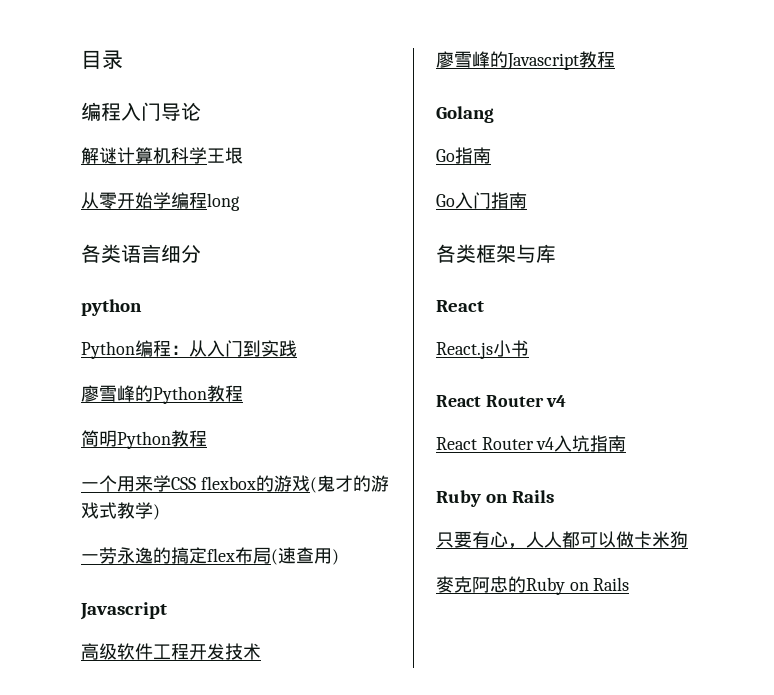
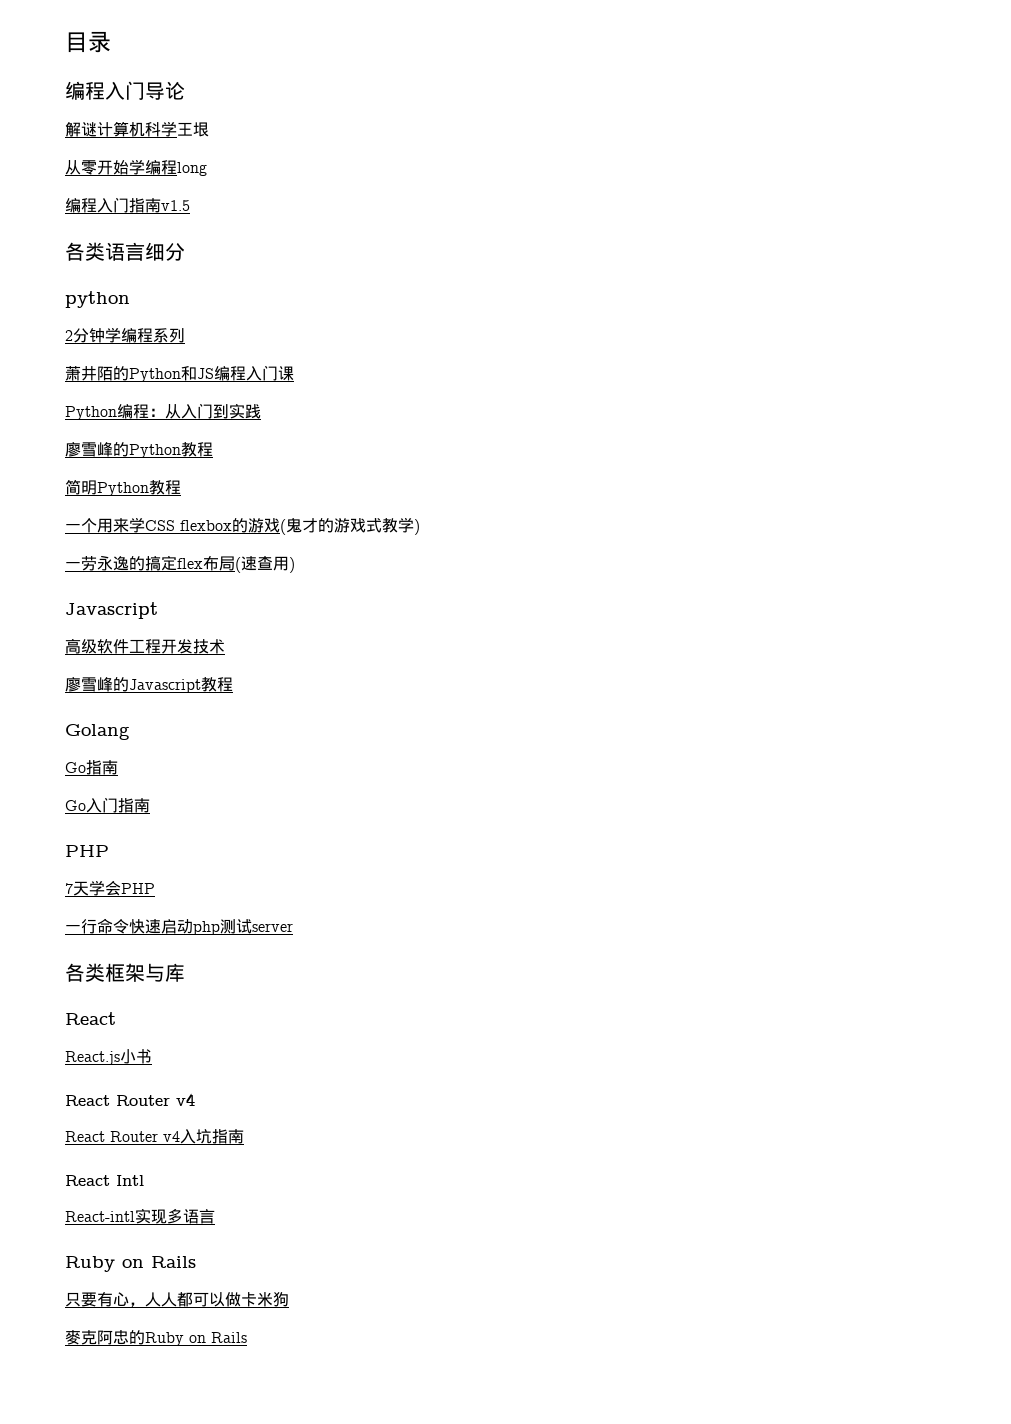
+ 编程入门指南v1.5
+ 2分钟学编程系列
+ 萧井陌的Python和JS编程入门课
  Go入门指南
+ PHP
+ 7天学会PHP
+ 一行命令快速启动php测试server
+ React Intl
+ React-intl实现多语言

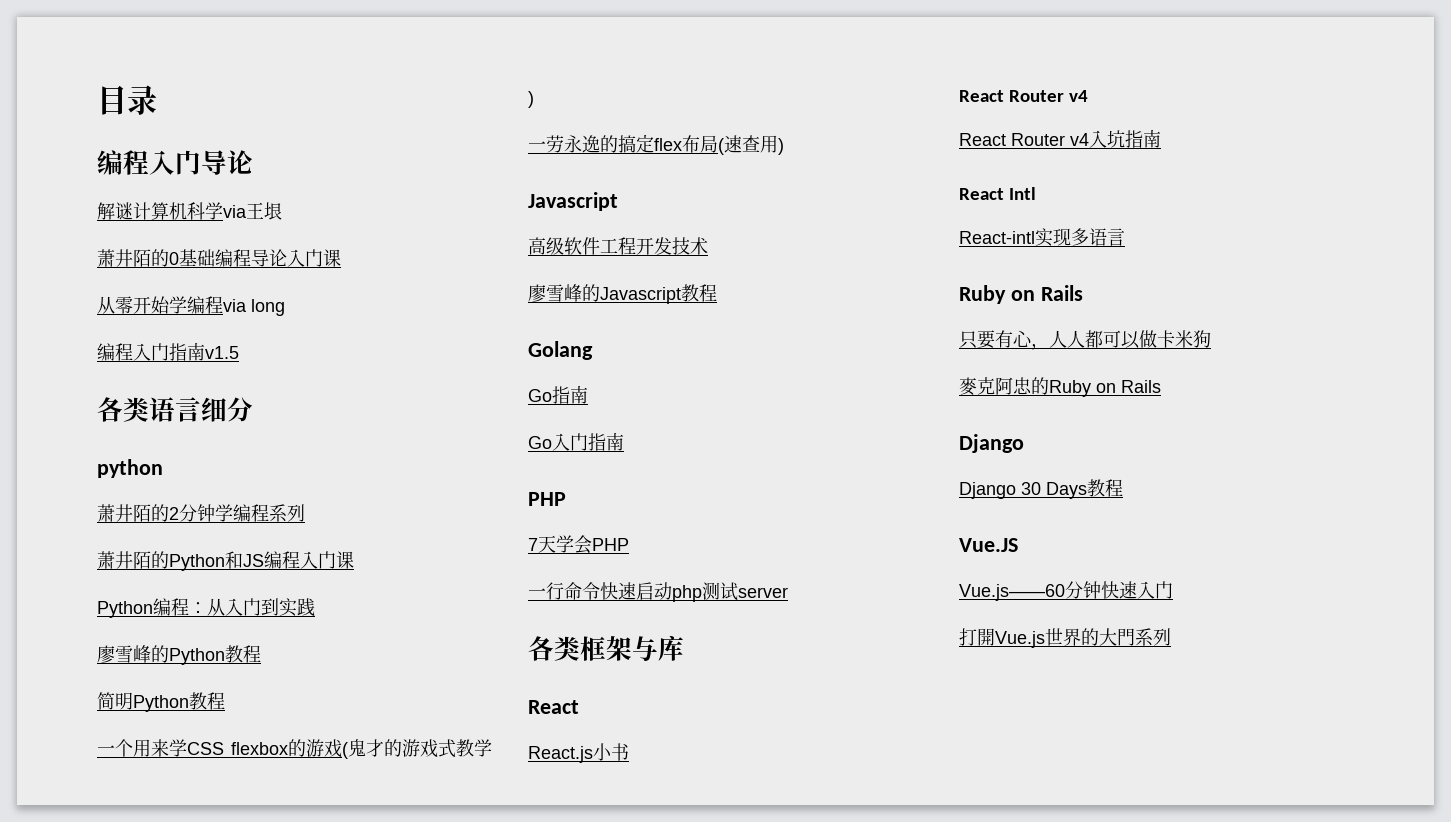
- 解谜计算机科学王垠
+ 解谜计算机科学via王垠
+ 萧井陌的0基础编程导论入门课
- 从零开始学编程long
+ 从零开始学编程via long
- 2分钟学编程系列
+ 萧井陌的2分钟学编程系列
  麥克阿忠的Ruby on Rails
+ Django
+ Django 30 Days教程
+ Vue.JS
+ Vue.js——60分钟快速入门
+ 打開Vue.js世界的大門系列

